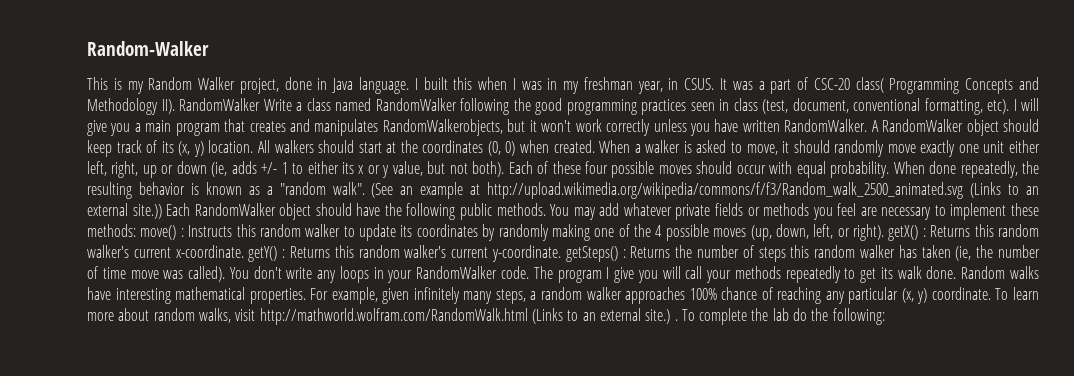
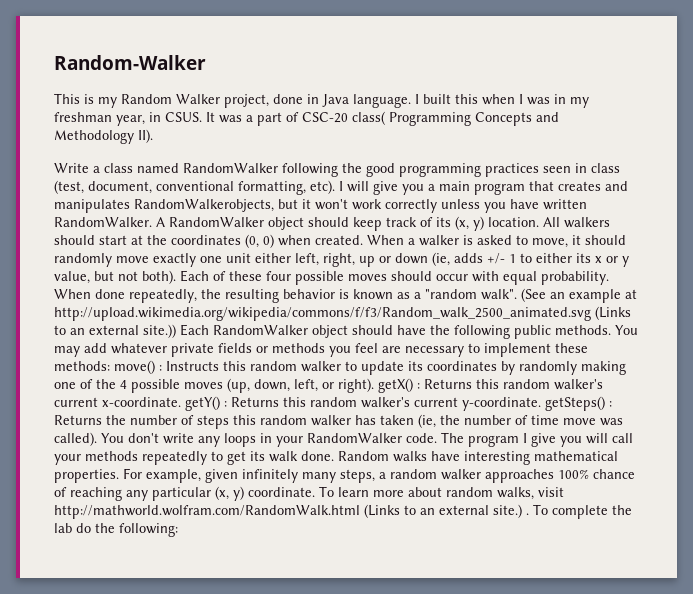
- It was a part of CSC-20 class( Programming Concepts and Methodology II). RandomWalker Write a class named RandomWalker following the good programming practices seen in class (test, document, conventional formatting, etc).
+ It was a part of CSC-20 class( Programming Concepts and Methodology II).
+ Write a class named RandomWalker following the good programming practices seen in class (test, document, conventional formatting, etc).

